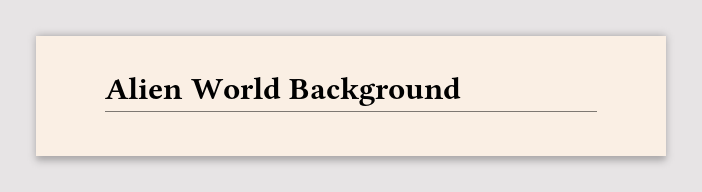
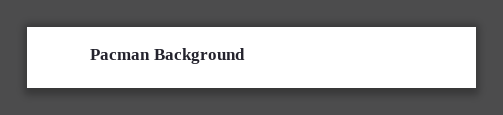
- Alien World Background
+ Pacman Background

